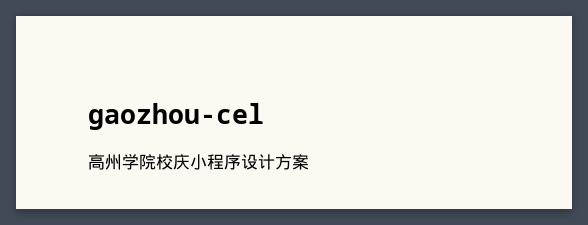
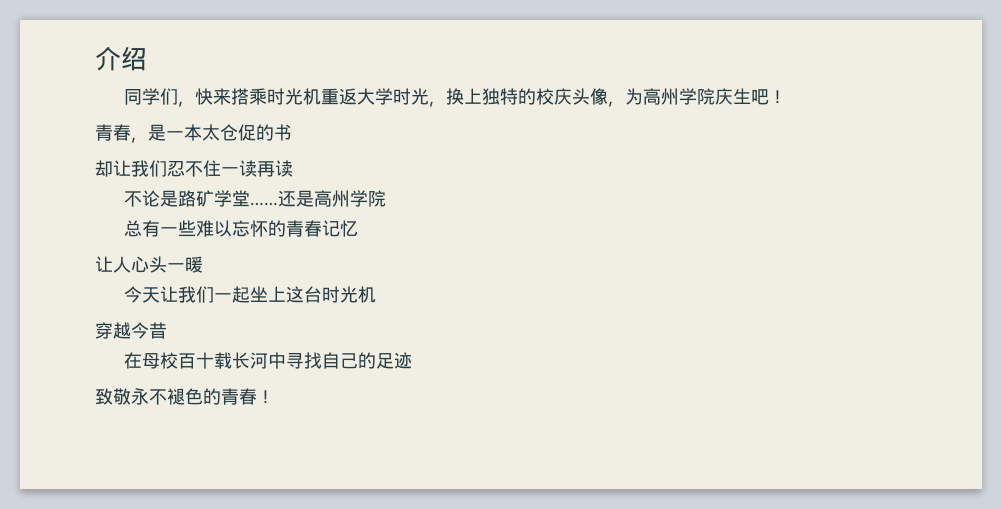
- gaozhou-cel
- 高州学院校庆小程序设计方案
+ 介绍
+ 同学们，快来搭乘时光机重返大学时光，换上独特的校庆头像，为高州学院庆生吧！
+ 青春，是一本太仓促的书
+ 却让我们忍不住一读再读
+ 不论是路矿学堂……还是高州学院
+ 总有一些难以忘怀的青春记忆
+ 让人心头一暖
+ 今天让我们一起坐上这台时光机
+ 穿越今昔
+ 在母校百十载长河中寻找自己的足迹
+ 致敬永不褪色的青春！

